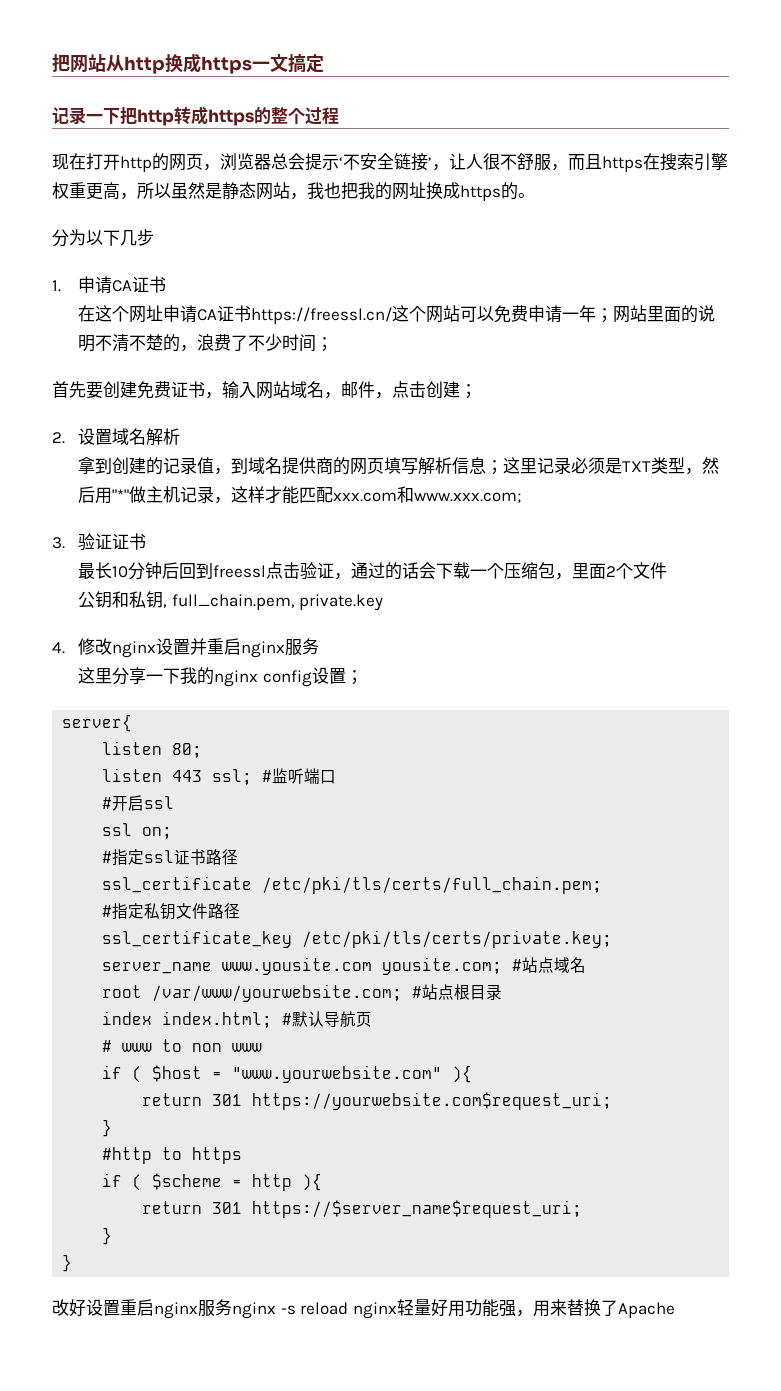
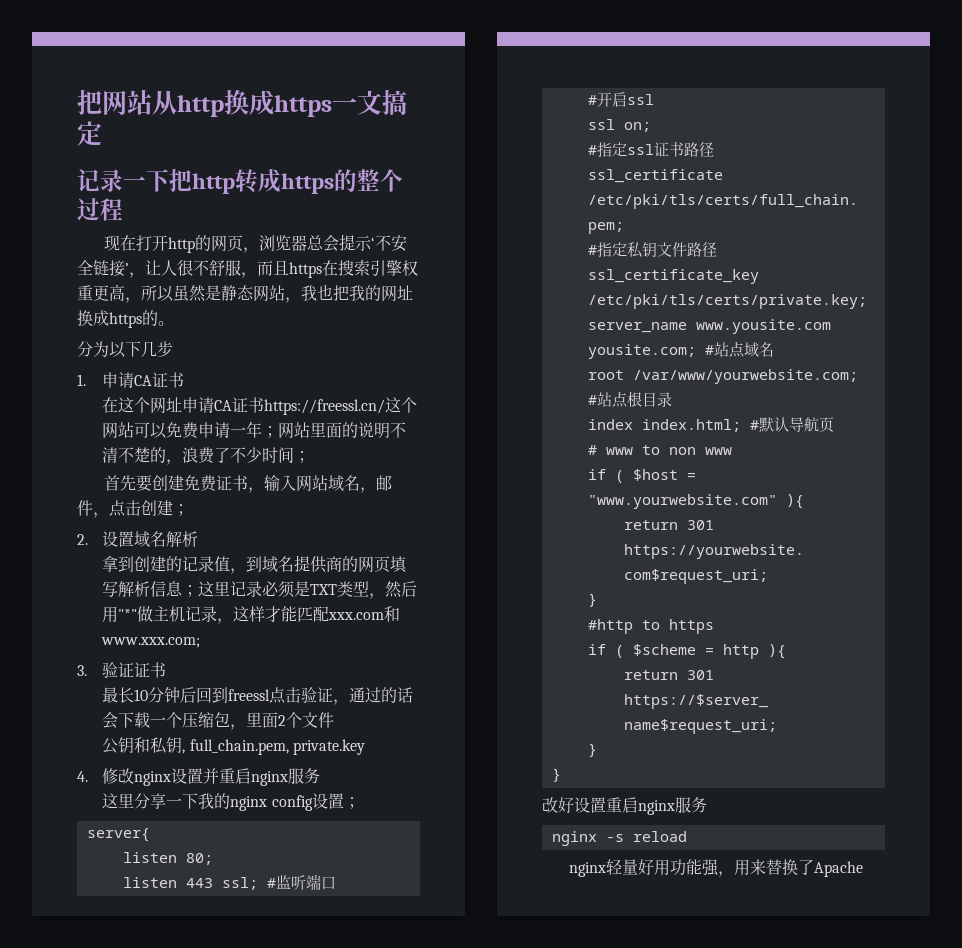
- 改好设置重启nginx服务nginx -s reload nginx轻量好用功能强，用来替换了Apache
+ 改好设置重启nginx服务
+ nginx -s reload
+ nginx轻量好用功能强，用来替换了Apache

